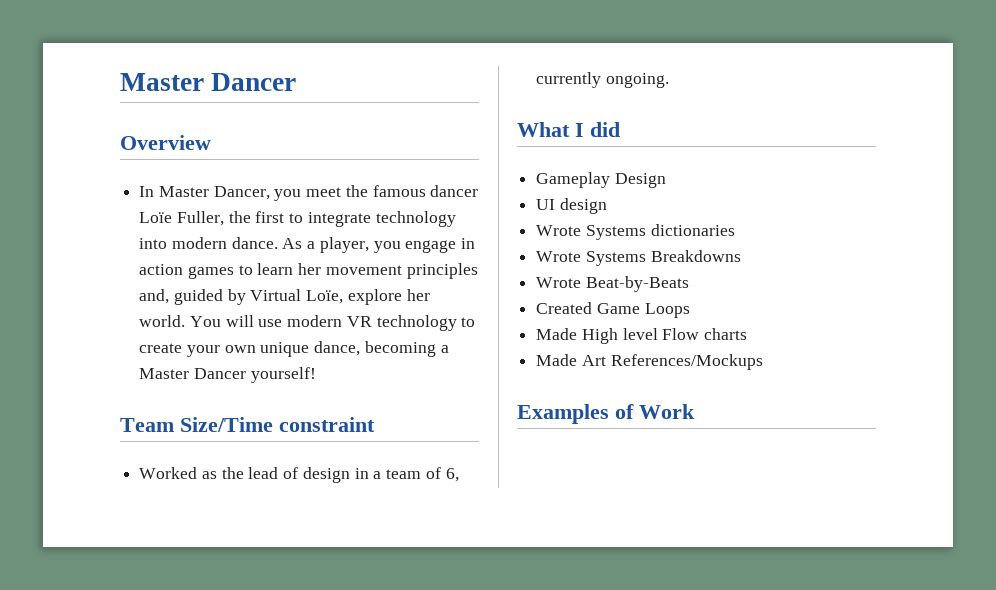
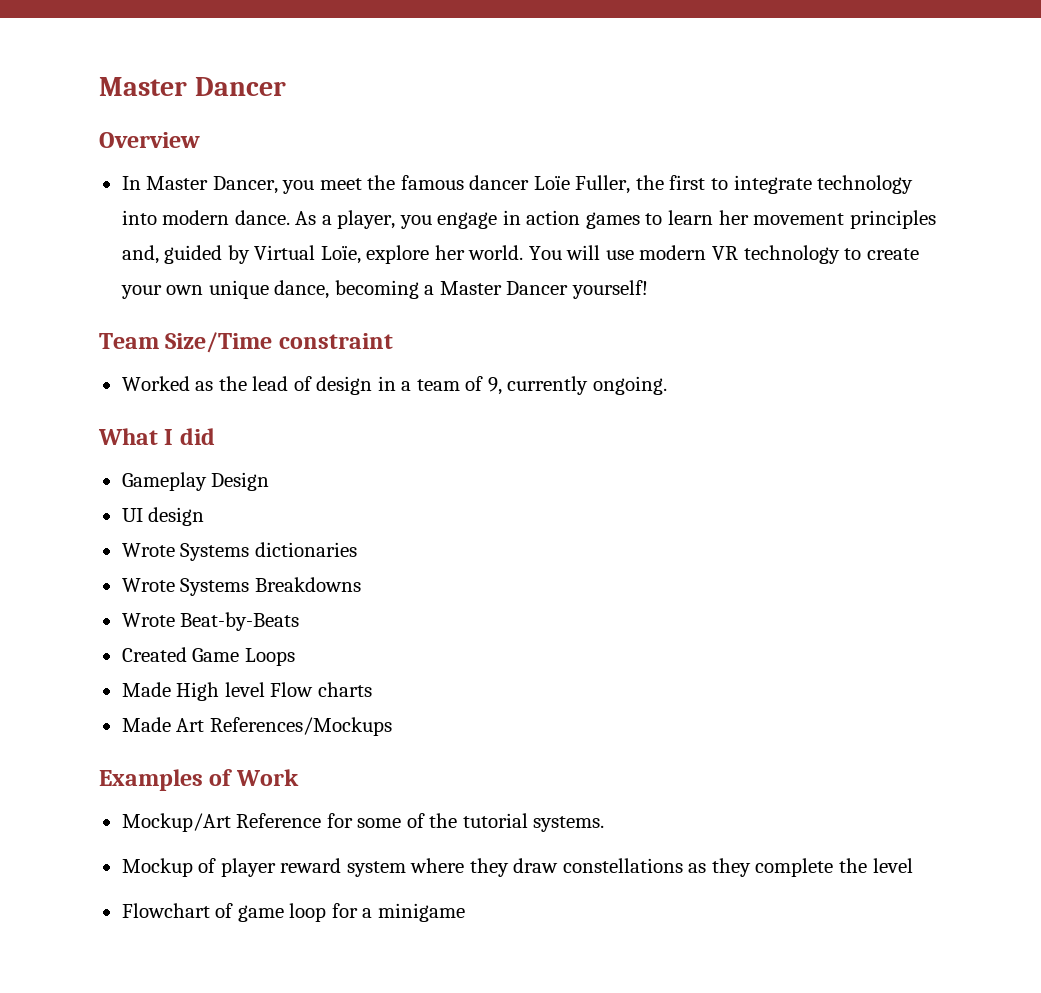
- Worked as the lead of design in a team of 6, currently ongoing.
+ Worked as the lead of design in a team of 9, currently ongoing.
+ Mockup/Art Reference for some of the tutorial systems.
+ Mockup of player reward system where they draw constellations as they complete the level
+ Flowchart of game loop for a minigame

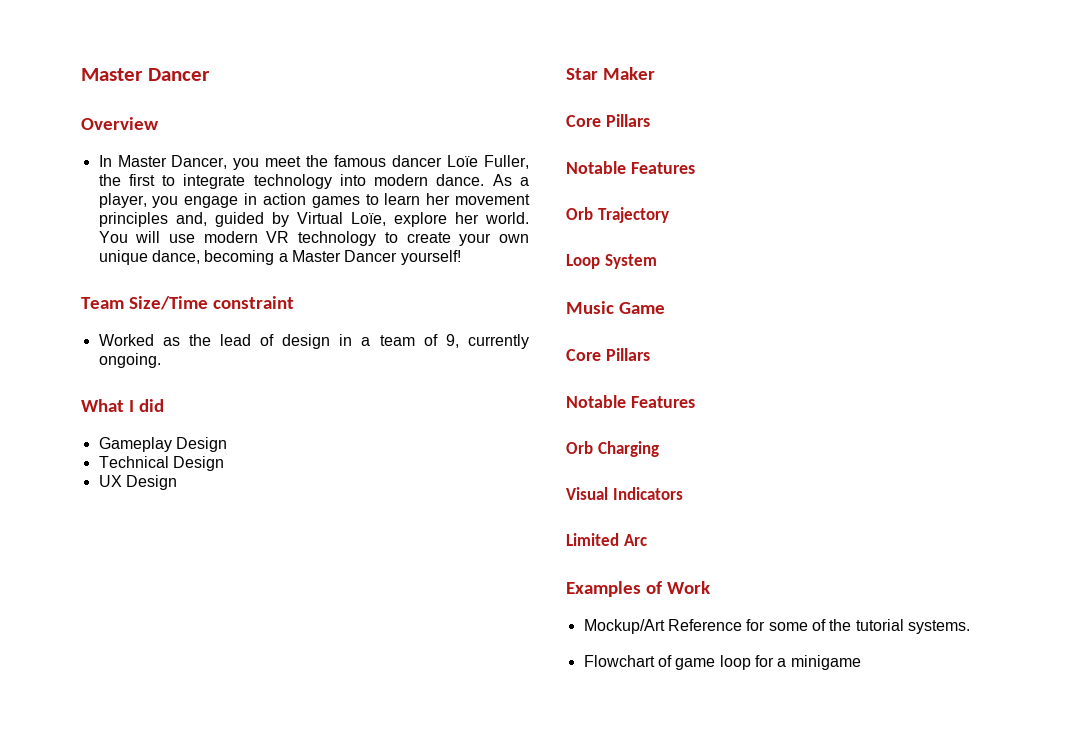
- UI design
- Wrote Systems dictionaries
- Wrote Systems Breakdowns
- Wrote Beat-by-Beats
- Created Game Loops
- Made High level Flow charts
- Made Art References/Mockups
+ Technical Design
+ UX Design
+ Star Maker
+ Core Pillars
+ Notable Features
+ Orb Trajectory
+ Loop System
+ Music Game
+ Core Pillars
+ Notable Features
+ Orb Charging
+ Visual Indicators
+ Limited Arc
- Mockup of player reward system where they draw constellations as they complete the level

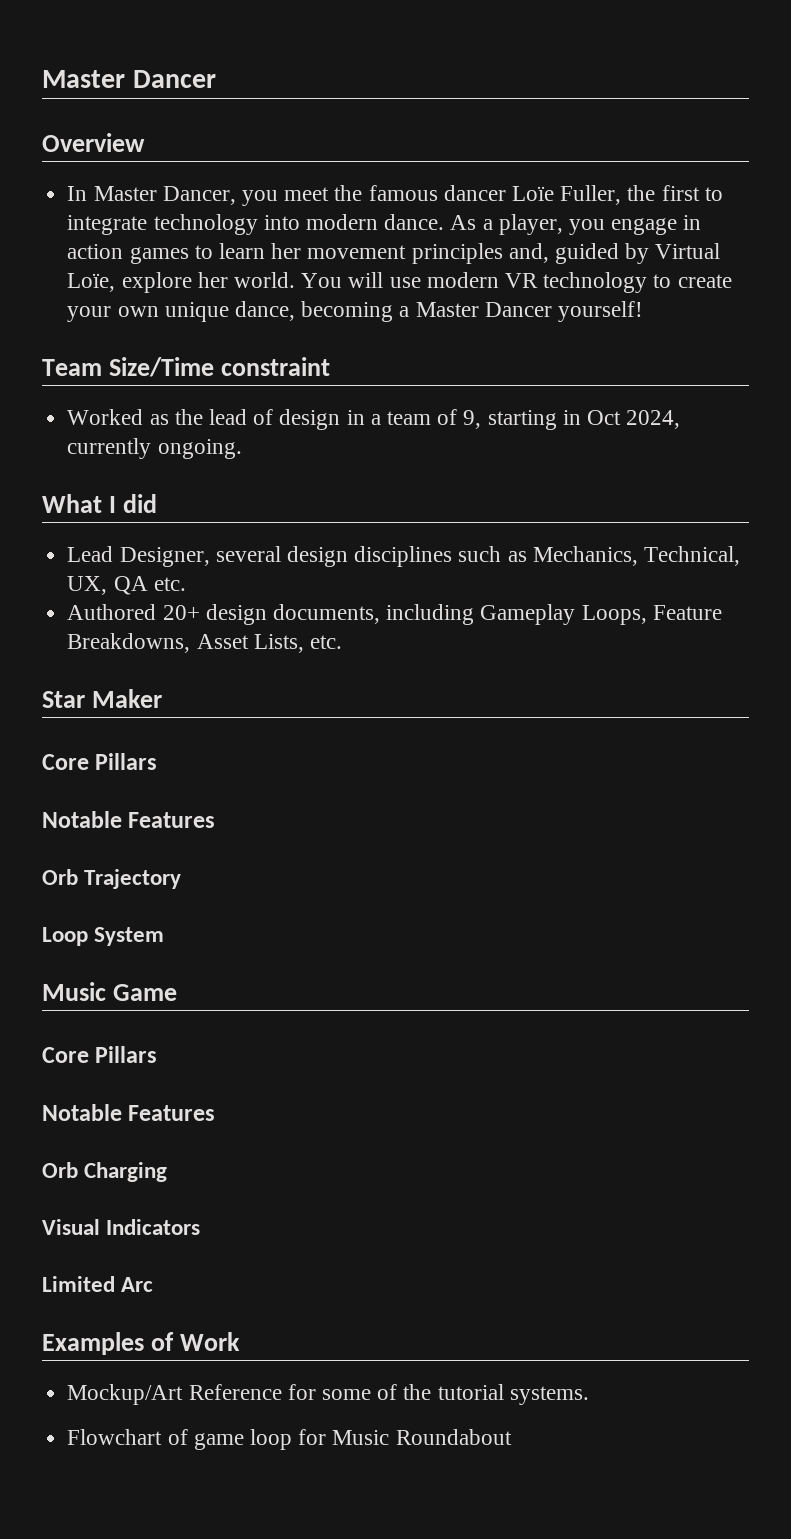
- Worked as the lead of design in a team of 9, currently ongoing.
+ Worked as the lead of design in a team of 9, starting in Oct 2024, currently ongoing.
- Gameplay Design
- Technical Design
- UX Design
+ Lead Designer, several design disciplines such as Mechanics, Technical, UX, QA etc.
+ Authored 20+ design documents, including Gameplay Loops, Feature Breakdowns, Asset Lists, etc.
- Flowchart of game loop for a minigame
+ Flowchart of game loop for Music Roundabout

